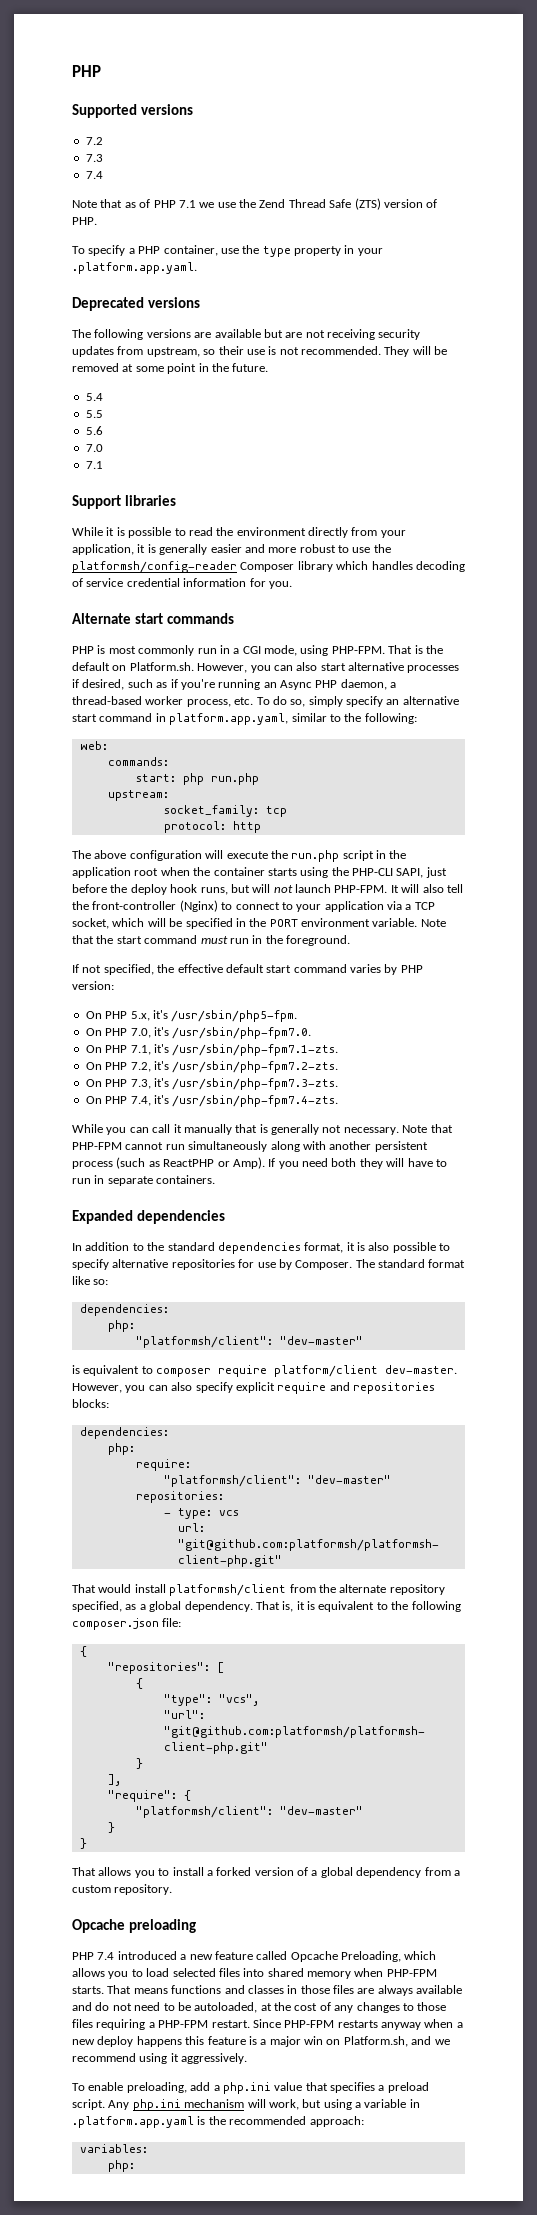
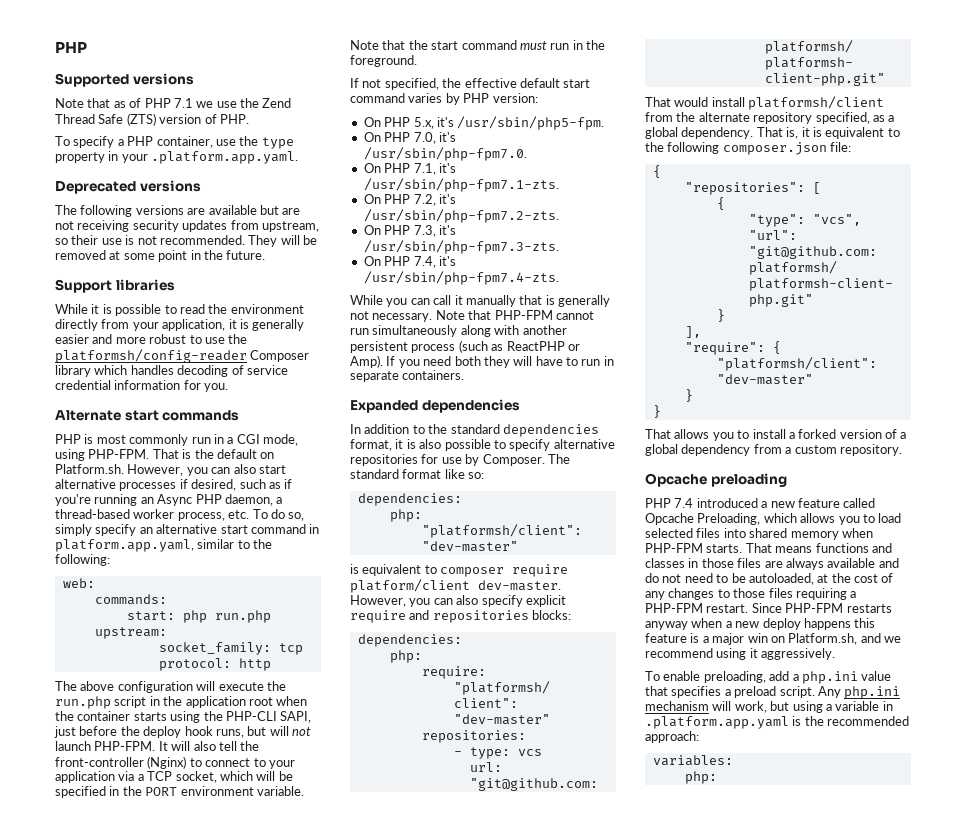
- 7.2
- 7.3
- 7.4
- 5.4
- 5.5
- 5.6
- 7.0
- 7.1

